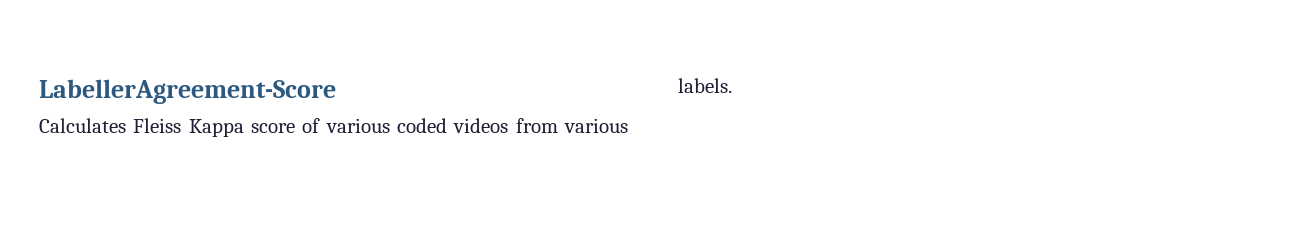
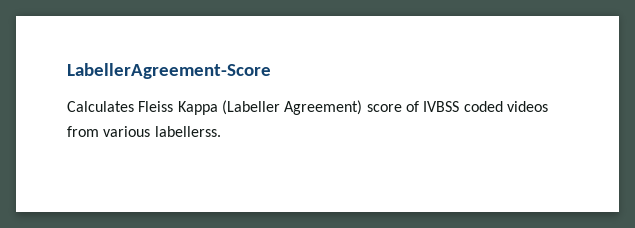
- Calculates Fleiss Kappa score of various coded videos from various labels.
+ Calculates Fleiss Kappa (Labeller Agreement) score of IVBSS coded videos from various labellerss.

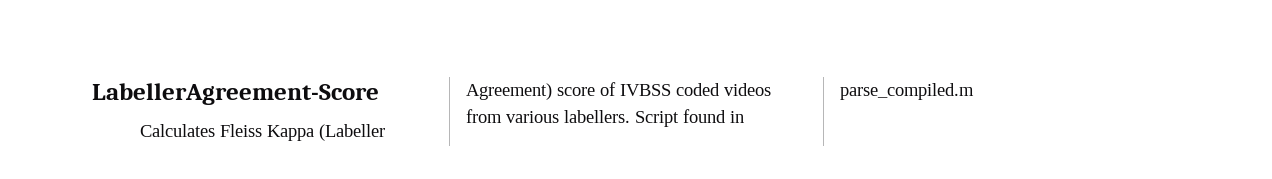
- Calculates Fleiss Kappa (Labeller Agreement) score of IVBSS coded videos from various labellerss.
+ Calculates Fleiss Kappa (Labeller Agreement) score of IVBSS coded videos from various labellers. Script found in parse_compiled.m

